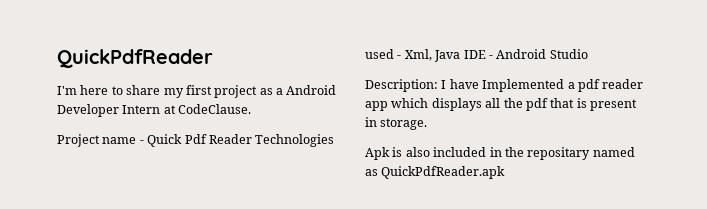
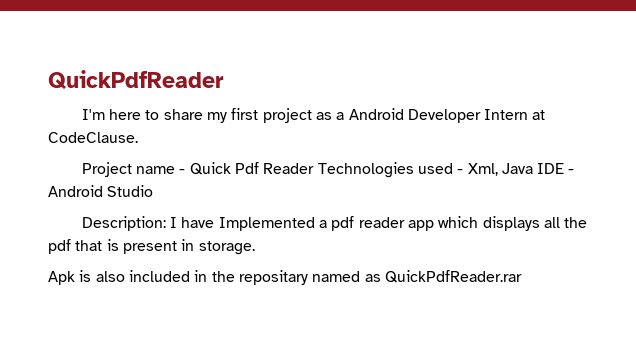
- Apk is also included in the repositary named as QuickPdfReader.apk
+ Apk is also included in the repositary named as QuickPdfReader.rar

